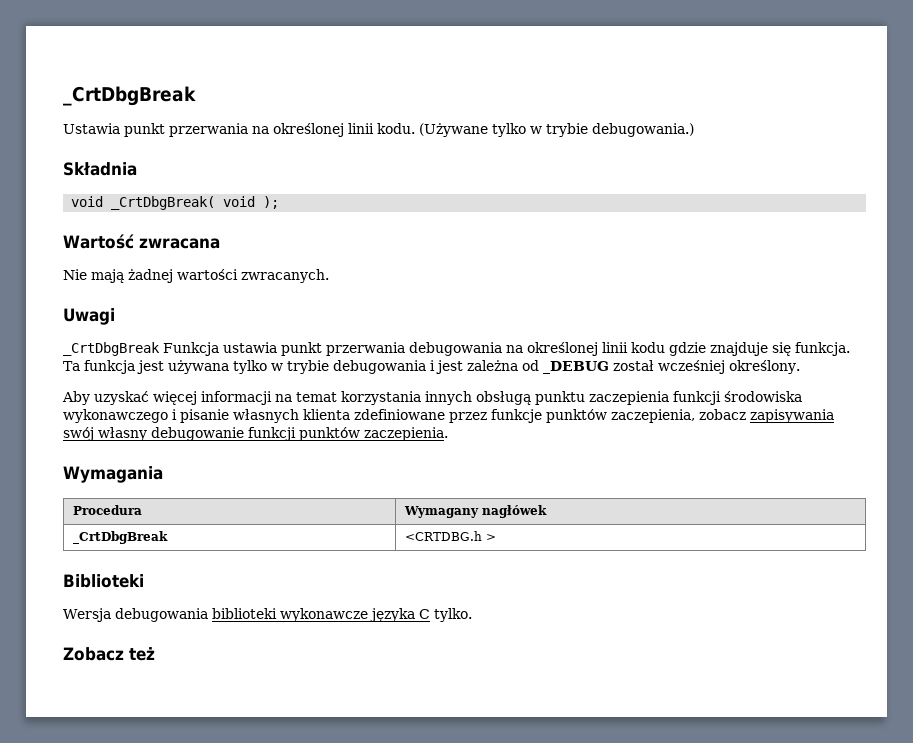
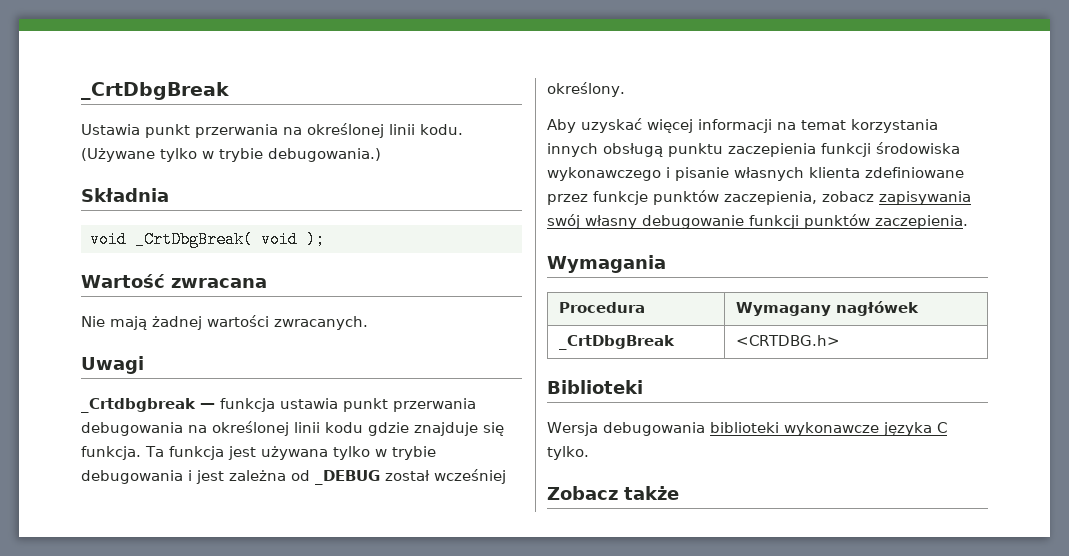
- _CrtDbgBreak Funkcja ustawia punkt przerwania debugowania na określonej linii kodu gdzie znajduje się funkcja.
+ _Crtdbgbreak — funkcja ustawia punkt przerwania debugowania na określonej linii kodu gdzie znajduje się funkcja.
- _CrtDbgBreak | <CRTDBG.h >
+ _CrtDbgBreak | <CRTDBG.h>
- Zobacz też
+ Zobacz także

